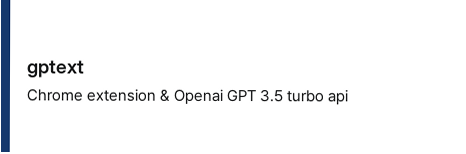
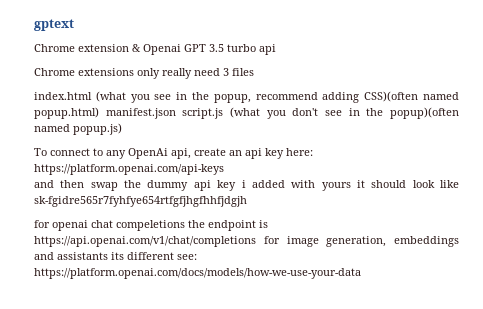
+ Chrome extensions only really need 3 files
+ index.html (what you see in the popup, recommend adding CSS)(often named popup.html) manifest.json script.js (what you don't see in the popup)(often named popup.js)
+ To connect to any OpenAi api, create an api key here: https://platform.openai.com/api-keys
+ and then swap the dummy api key i added with yours it should look like sk-fgidre565r7fyhfye654rtfgfjhgfhhfjdgjh
+ for openai chat compeletions the endpoint is https://api.openai.com/v1/chat/completions for image generation, embeddings and assistants its different see: https://platform.openai.com/docs/models/how-we-use-your-data

